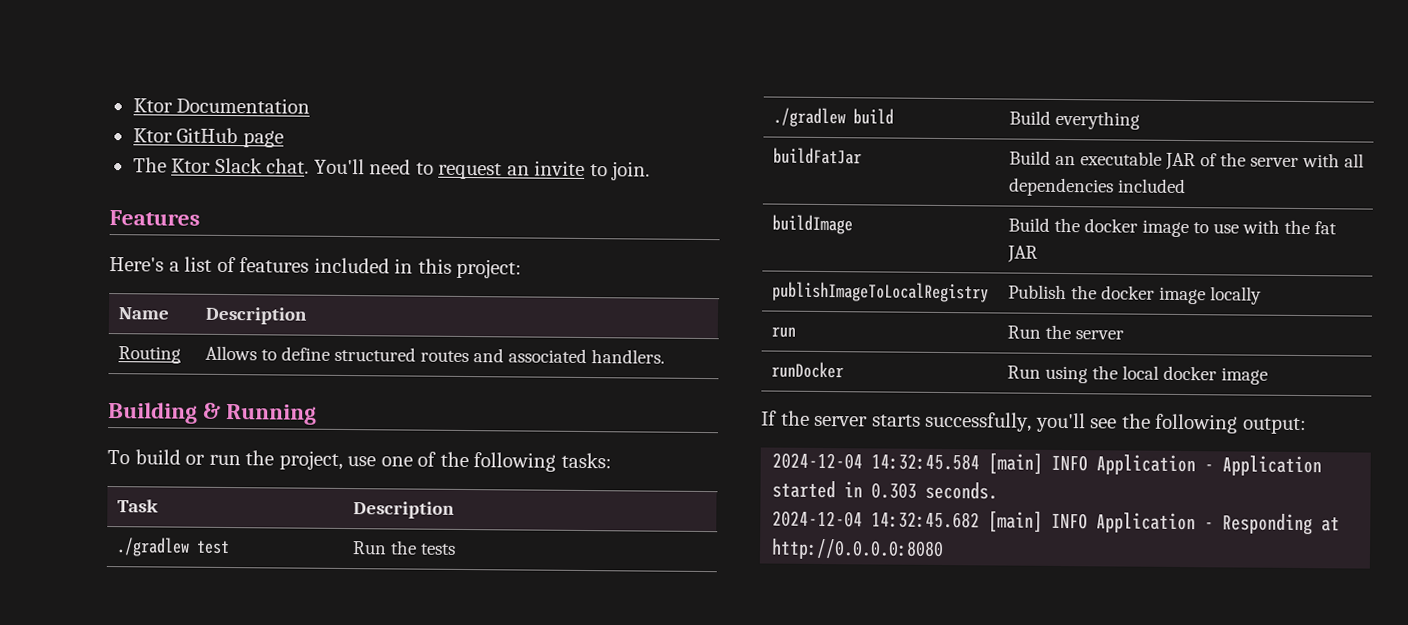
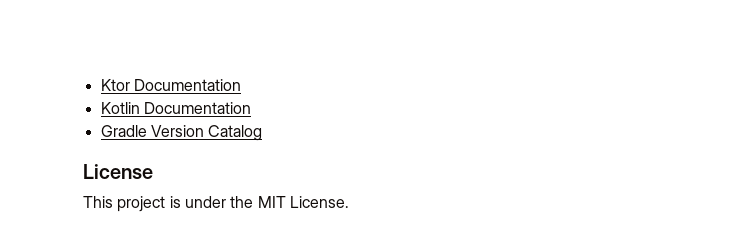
- Ktor GitHub page
- The Ktor Slack chat. You'll need to request an invite to join.
- Features
- Here's a list of features included in this project:
- Name | Description
- Routing | Allows to define structured routes and associated handlers.
- Building & Running
- To build or run the project, use one of the following tasks:
- Task | Description
- ./gradlew test | Run the tests
- ./gradlew build | Build everything
- buildFatJar | Build an executable JAR of the server with all dependencies included
- buildImage | Build the docker image to use with the fat JAR
- publishImageToLocalRegistry | Publish the docker image locally
- run | Run the server
- runDocker | Run using the local docker image
- If the server starts successfully, you'll see the following output:
- 2024-12-04 14:32:45.584 [main] INFO Application - Application started in 0.303 seconds.
- 2024-12-04 14:32:45.682 [main] INFO Application - Responding at http://0.0.0.0:8080
+ Kotlin Documentation
+ Gradle Version Catalog
+ License
+ This project is under the MIT License.

